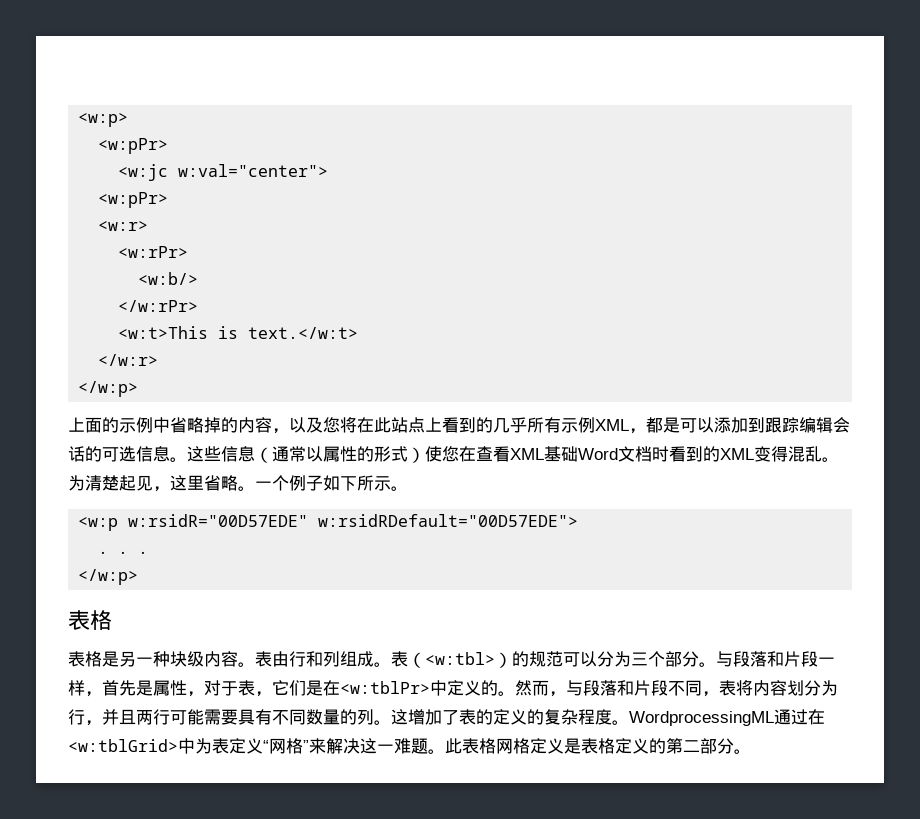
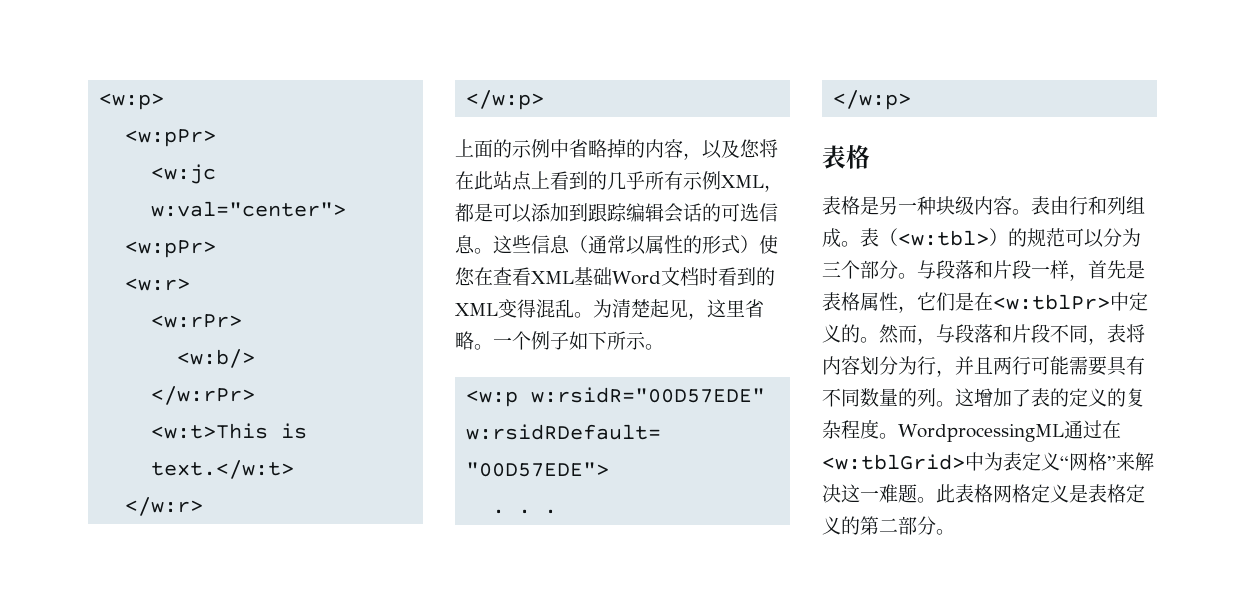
- 与段落和片段一样，首先是属性，对于表，它们是在<w:tblPr>中定义的。
+ 与段落和片段一样，首先是表格属性，它们是在<w:tblPr>中定义的。

